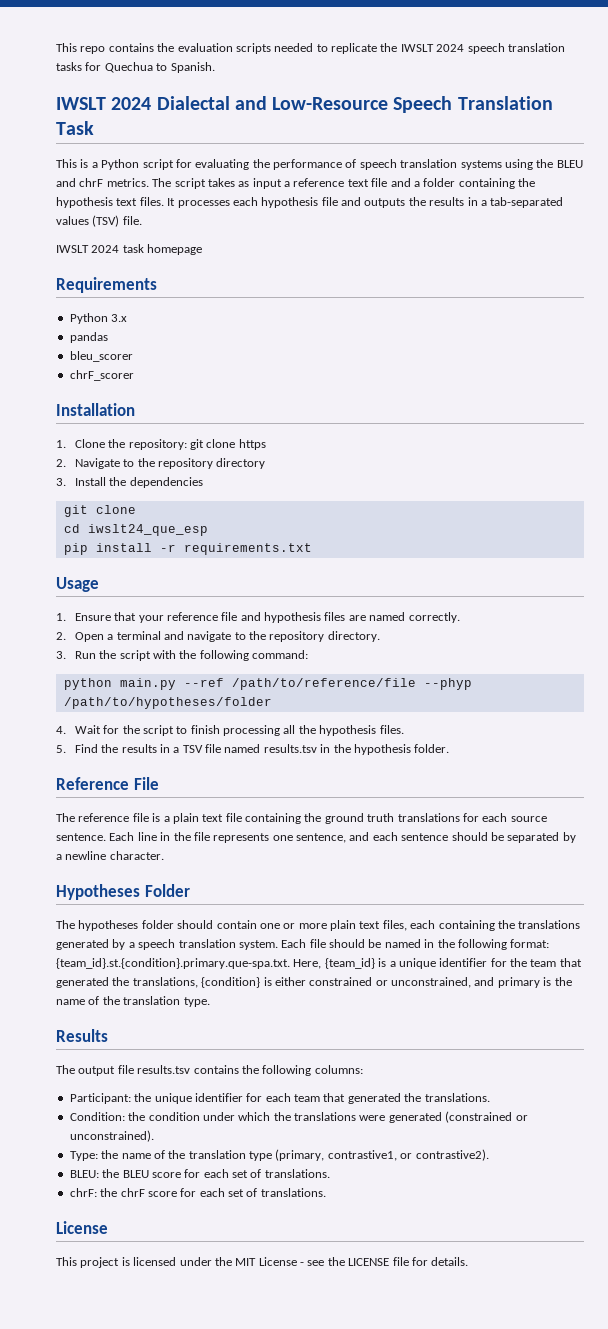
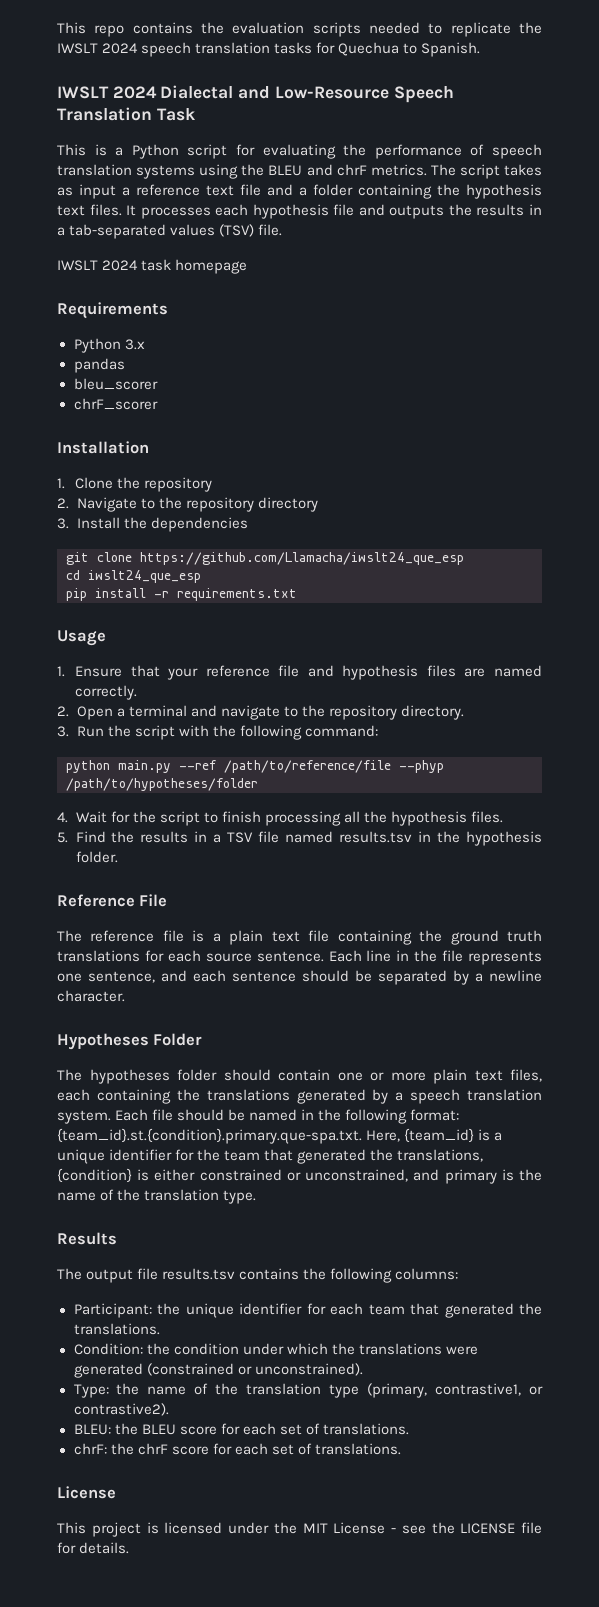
- 1. Clone the repository: git clone https
+ 1. Clone the repository
  3. Install the dependencies
- git clone
+ git clone https://github.com/Llamacha/iwslt24_que_esp

